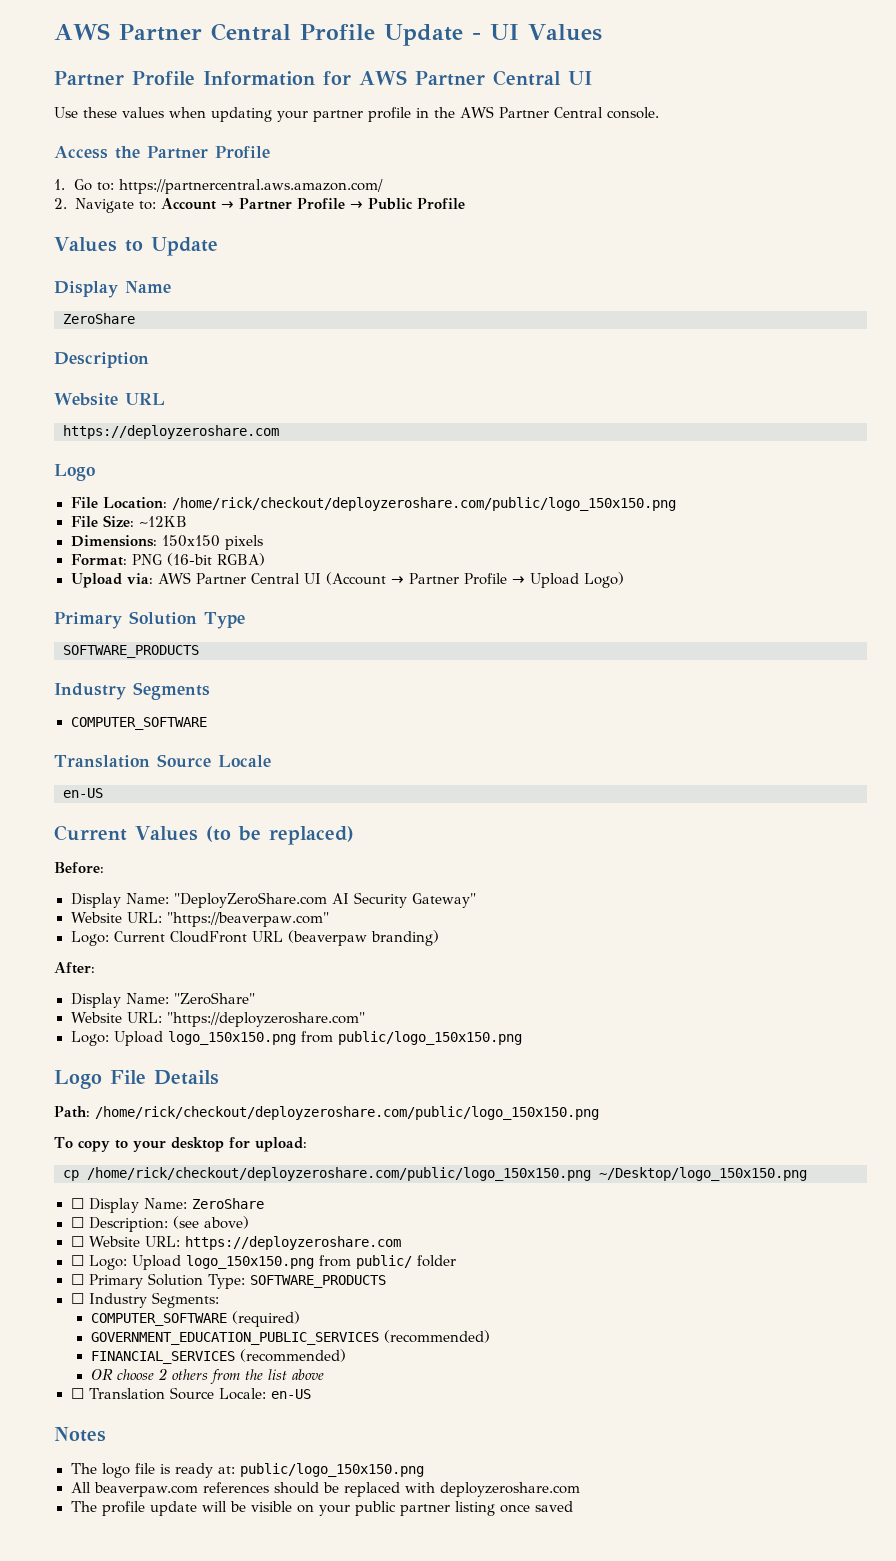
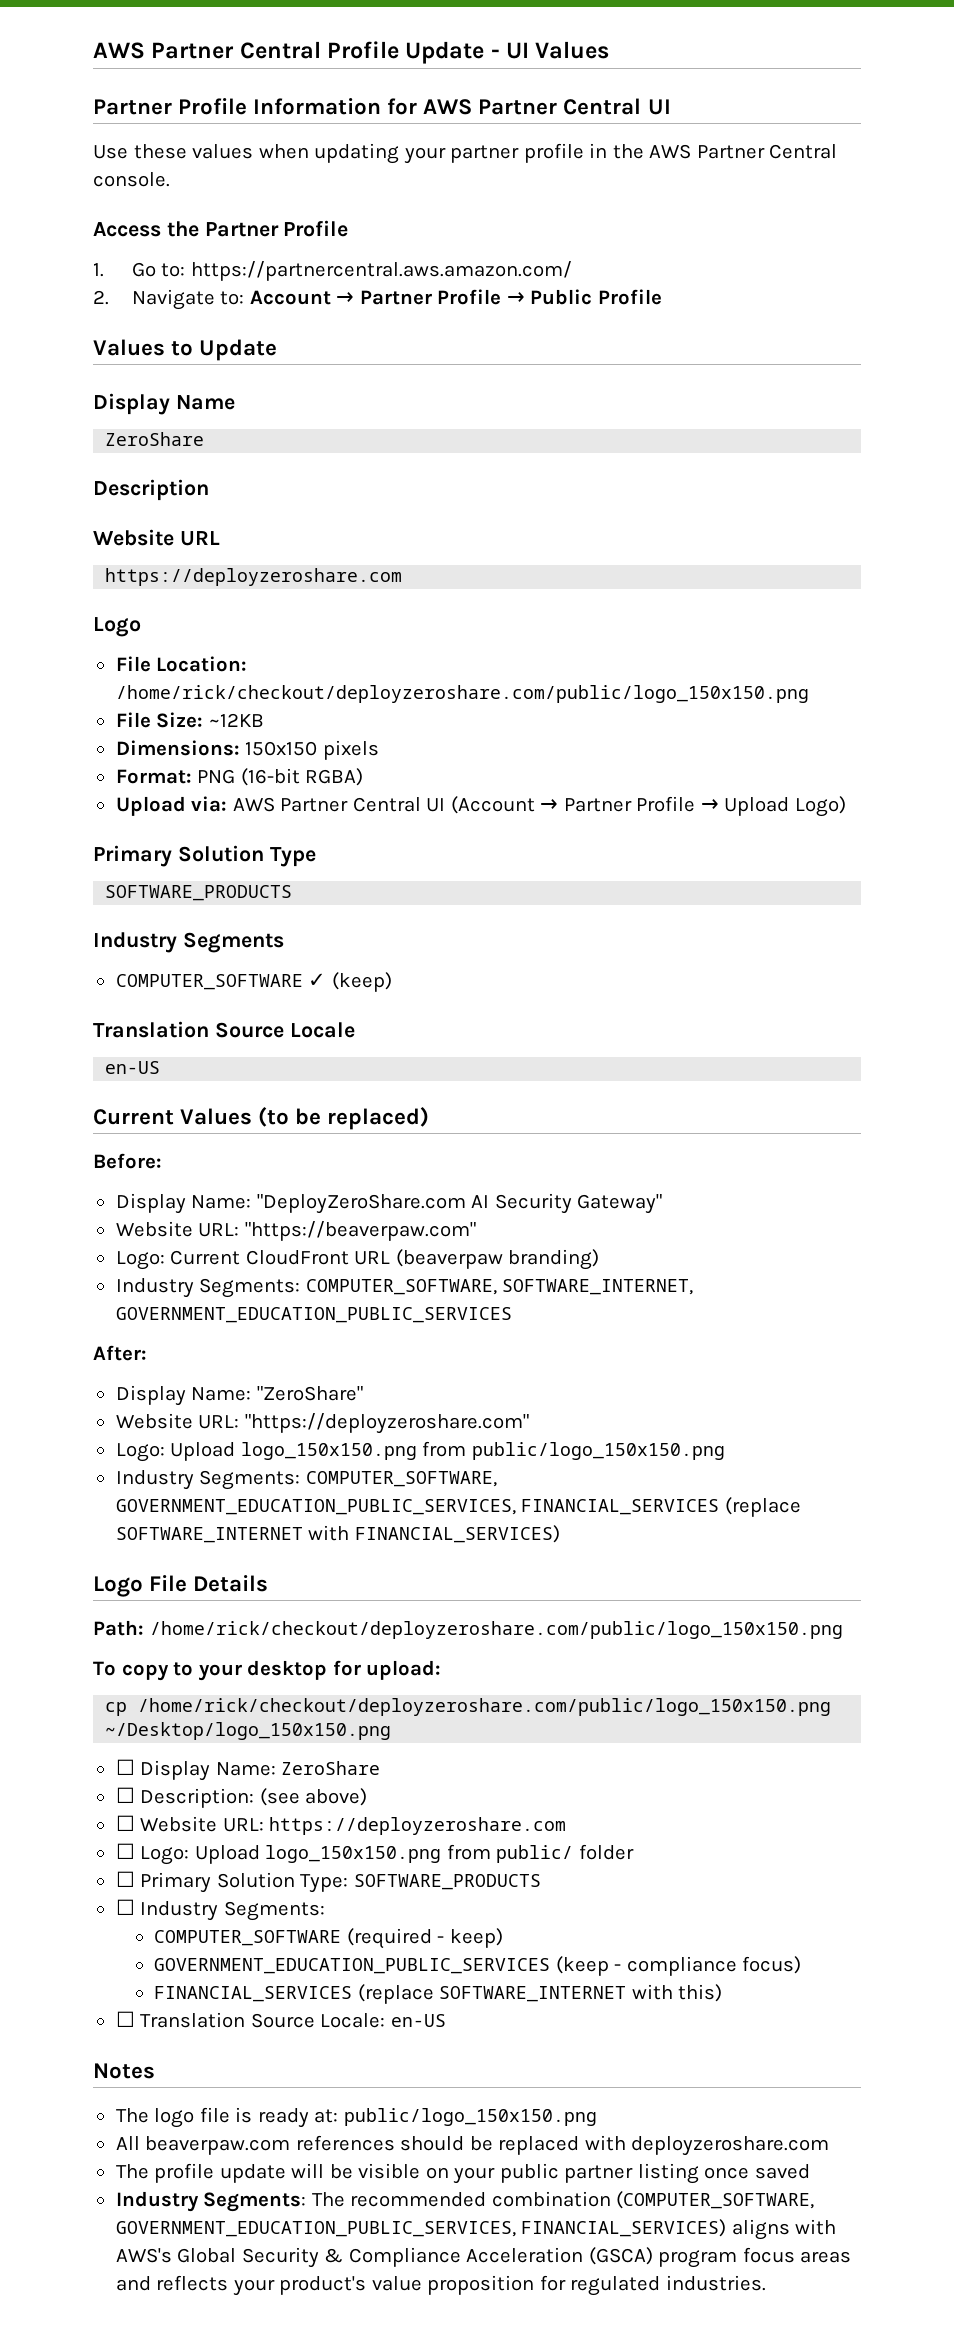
  Industry Segments
- COMPUTER_SOFTWARE
+ COMPUTER_SOFTWARE ✓ (keep)
+ Industry Segments: COMPUTER_SOFTWARE, SOFTWARE_INTERNET, GOVERNMENT_EDUCATION_PUBLIC_SERVICES
+ Industry Segments: COMPUTER_SOFTWARE, GOVERNMENT_EDUCATION_PUBLIC_SERVICES, FINANCIAL_SERVICES (replace SOFTWARE_INTERNET with FINANCIAL_SERVICES)
- COMPUTER_SOFTWARE (required)
- GOVERNMENT_EDUCATION_PUBLIC_SERVICES (recommended)
- FINANCIAL_SERVICES (recommended)
- OR choose 2 others from the list above
+ COMPUTER_SOFTWARE (required - keep)
+ GOVERNMENT_EDUCATION_PUBLIC_SERVICES (keep - compliance focus)
+ FINANCIAL_SERVICES (replace SOFTWARE_INTERNET with this)
+ Industry Segments: The recommended combination (COMPUTER_SOFTWARE, GOVERNMENT_EDUCATION_PUBLIC_SERVICES, FINANCIAL_SERVICES) aligns with AWS's Global Security & Compliance Acceleration (GSCA) program focus areas and reflects your product's value proposition for regulated industries.

